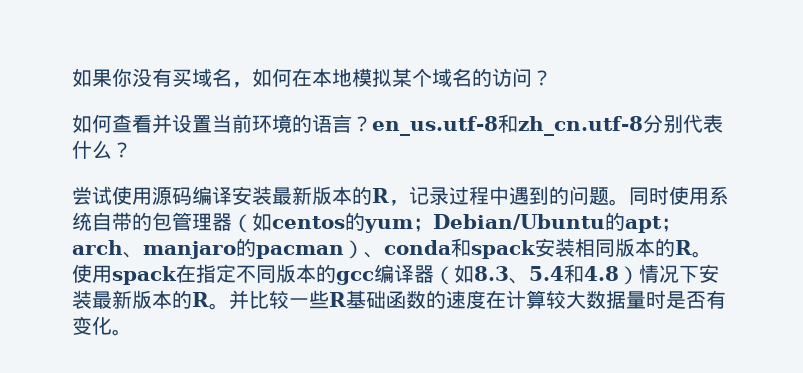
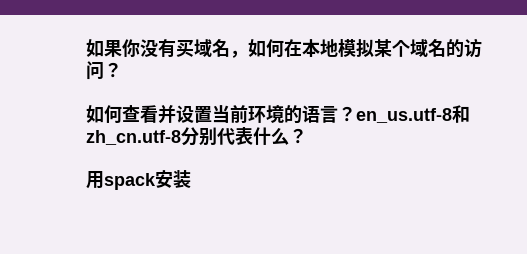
- 尝试使用源码编译安装最新版本的R，记录过程中遇到的问题。同时使用系统自带的包管理器（如centos的yum；Debian/Ubuntu的apt；arch、manjaro的pacman）、conda和spack安装相同版本的R。使用spack在指定不同版本的gcc编译器（如8.3、5.4和4.8）情况下安装最新版本的R。并比较一些R基础函数的速度在计算较大数据量时是否有变化。
+ 用spack安装

